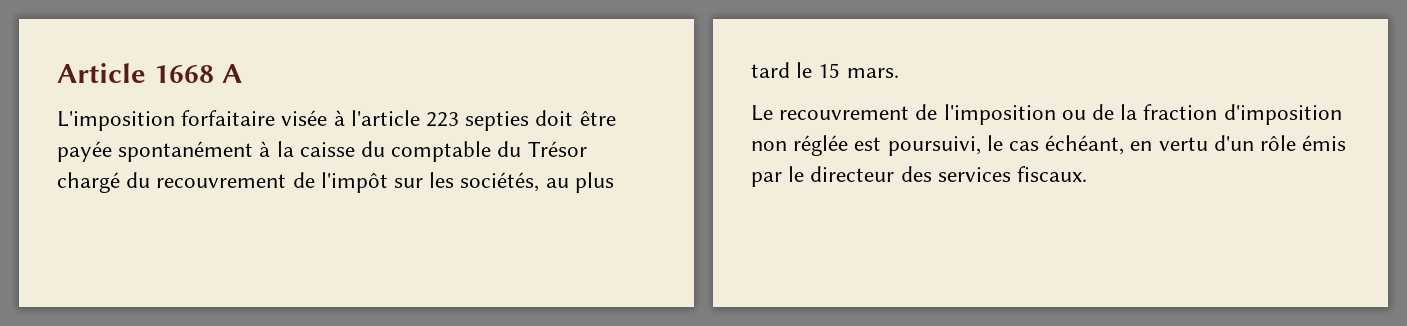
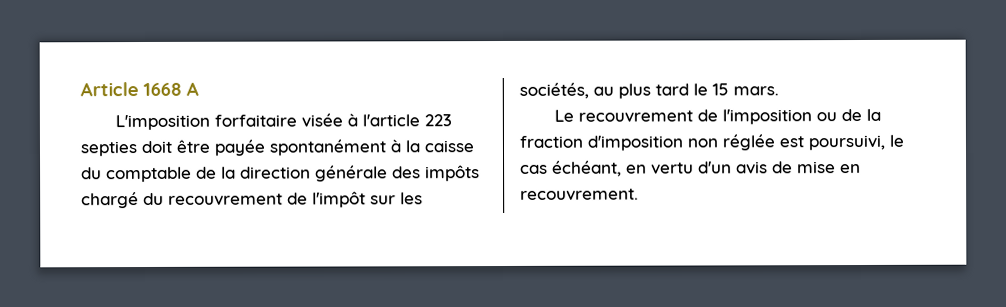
- L'imposition forfaitaire visée à l'article 223 septies doit être payée spontanément à la caisse du comptable du Trésor chargé du recouvrement de l'impôt sur les sociétés, au plus tard le 15 mars.
+ L'imposition forfaitaire visée à l'article 223 septies doit être payée spontanément à la caisse du comptable de la direction générale des impôts chargé du recouvrement de l'impôt sur les sociétés, au plus tard le 15 mars.
- Le recouvrement de l'imposition ou de la fraction d'imposition non réglée est poursuivi, le cas échéant, en vertu d'un rôle émis par le directeur des services fiscaux.
+ Le recouvrement de l'imposition ou de la fraction d'imposition non réglée est poursuivi, le cas échéant, en vertu d'un avis de mise en recouvrement.

